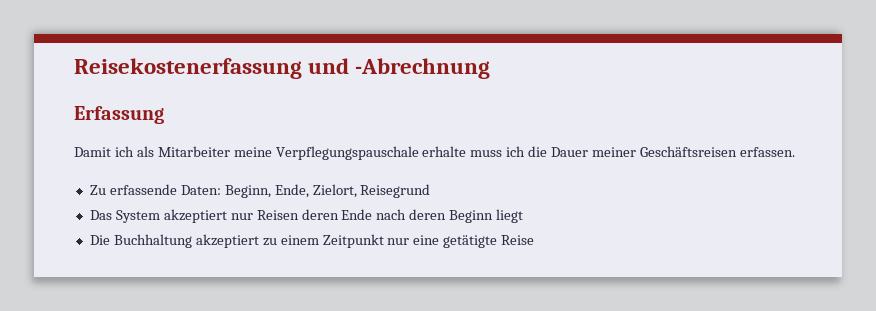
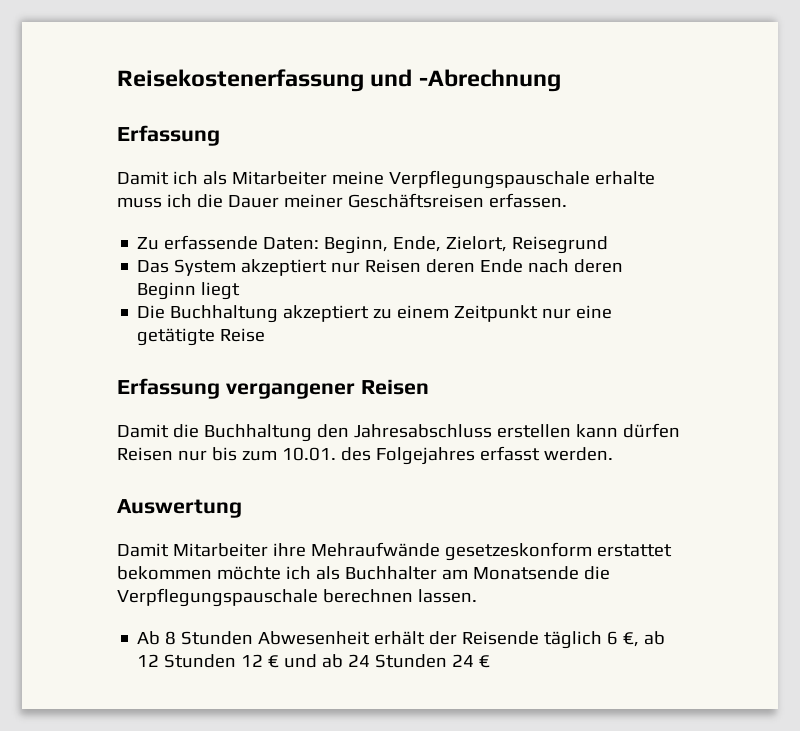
+ Erfassung vergangener Reisen
+ Damit die Buchhaltung den Jahresabschluss erstellen kann dürfen Reisen nur bis zum 10.01. des Folgejahres erfasst werden.
+ Auswertung
+ Damit Mitarbeiter ihre Mehraufwände gesetzeskonform erstattet bekommen möchte ich als Buchhalter am Monatsende die Verpflegungspauschale berechnen lassen.
+ Ab 8 Stunden Abwesenheit erhält der Reisende täglich 6 €, ab 12 Stunden 12 € und ab 24 Stunden 24 €

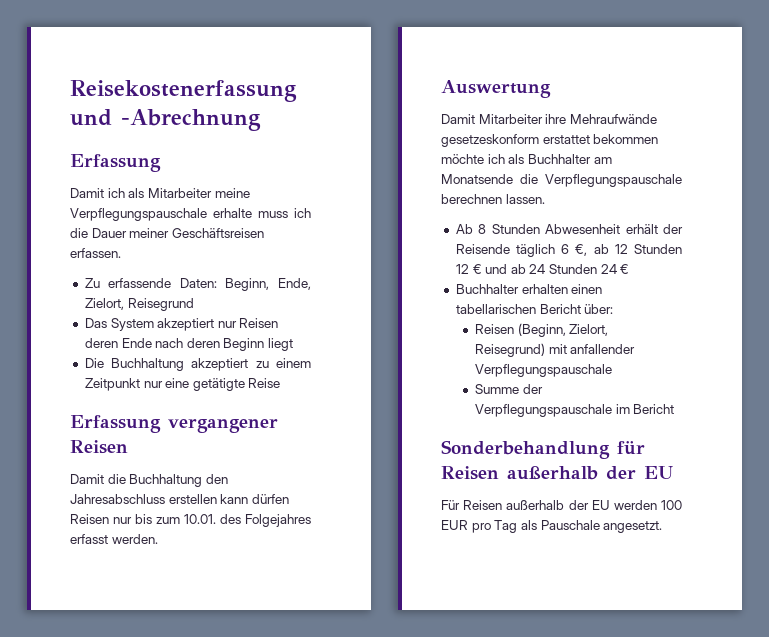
+ Buchhalter erhalten einen tabellarischen Bericht über:
+ Reisen (Beginn, Zielort, Reisegrund) mit anfallender Verpflegungspauschale
+ Summe der Verpflegungspauschale im Bericht
+ Sonderbehandlung für Reisen außerhalb der EU
+ Für Reisen außerhalb der EU werden 100 EUR pro Tag als Pauschale angesetzt.

